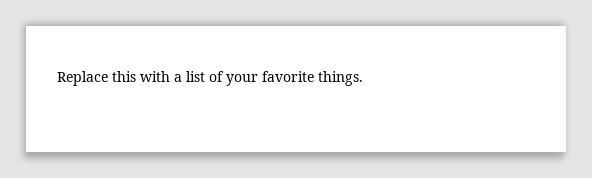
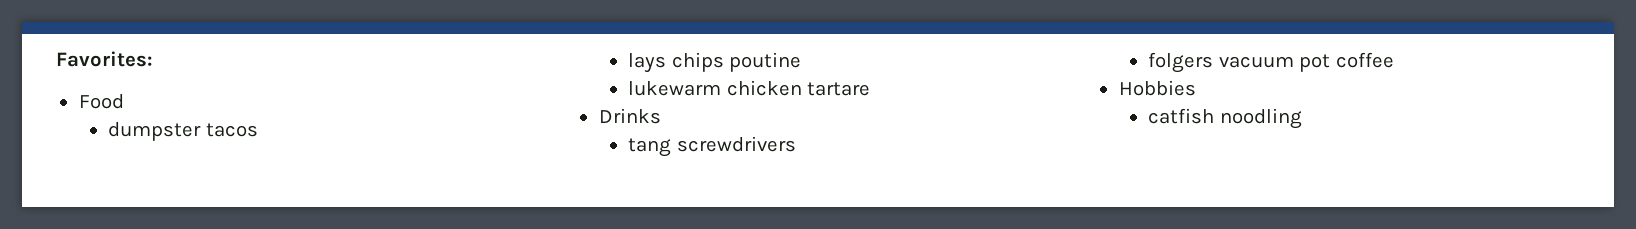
- Replace this with a list of your favorite things.
+ Favorites:
+ Food
+ dumpster tacos
+ lays chips poutine
+ lukewarm chicken tartare
+ Drinks
+ tang screwdrivers
+ folgers vacuum pot coffee
+ Hobbies
+ catfish noodling

